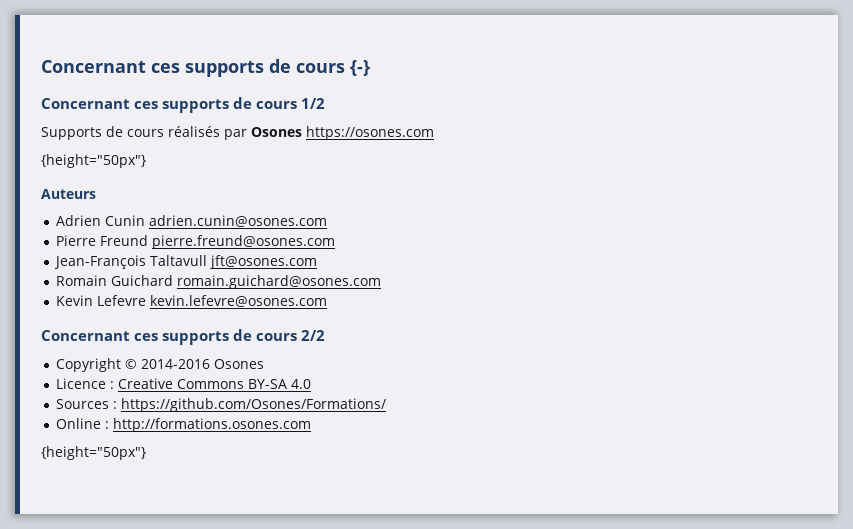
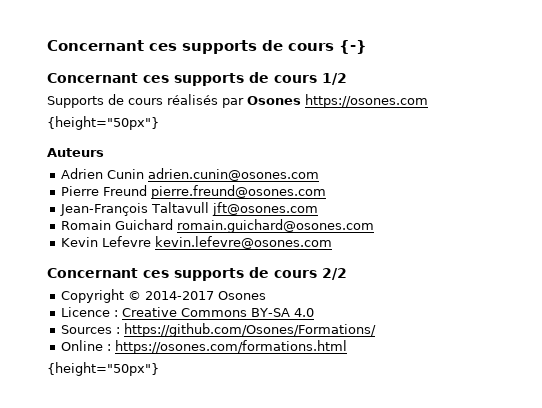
- Copyright © 2014-2016 Osones
+ Copyright © 2014-2017 Osones
- Online : http://formations.osones.com
+ Online : https://osones.com/formations.html

